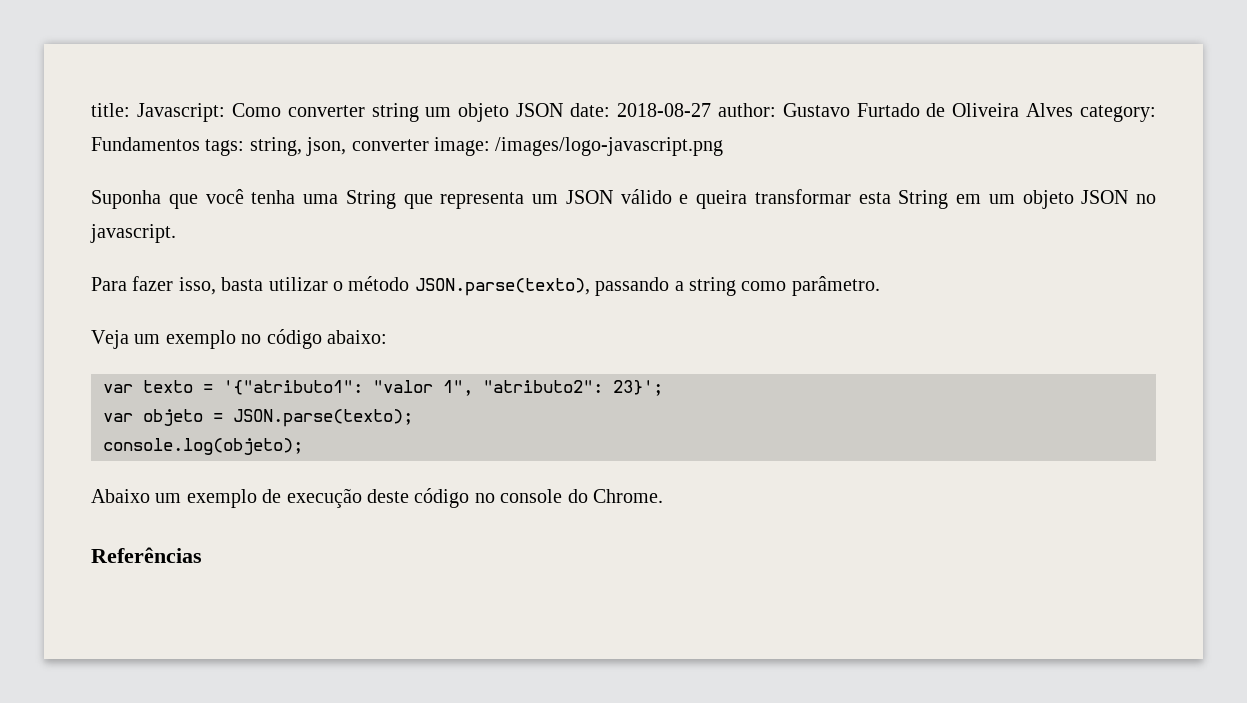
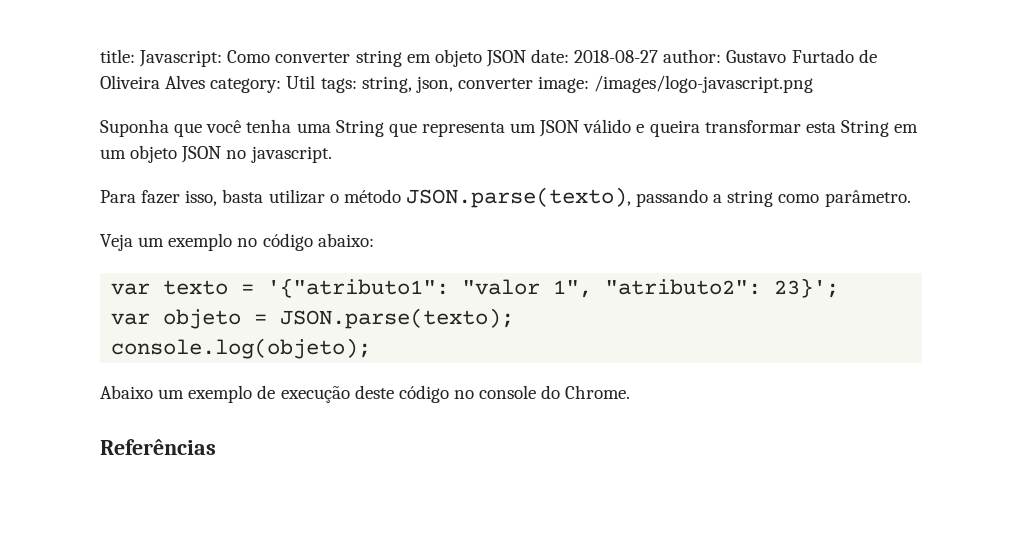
- title: Javascript: Como converter string um objeto JSON date: 2018-08-27 author: Gustavo Furtado de Oliveira Alves category: Fundamentos tags: string, json, converter image: /images/logo-javascript.png
+ title: Javascript: Como converter string em objeto JSON date: 2018-08-27 author: Gustavo Furtado de Oliveira Alves category: Util tags: string, json, converter image: /images/logo-javascript.png

